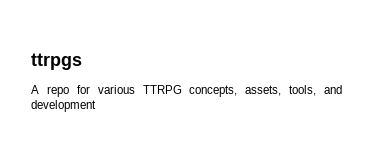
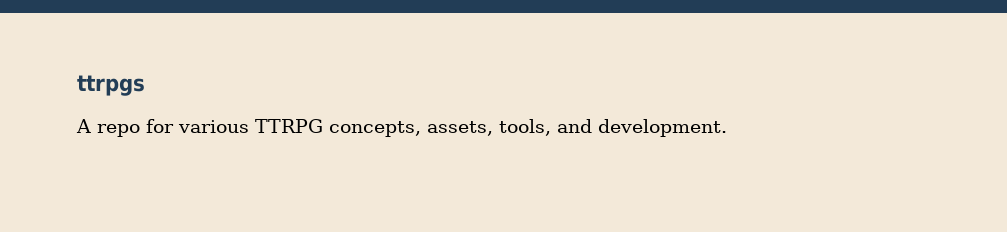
- A repo for various TTRPG concepts, assets, tools, and development
+ A repo for various TTRPG concepts, assets, tools, and development.

